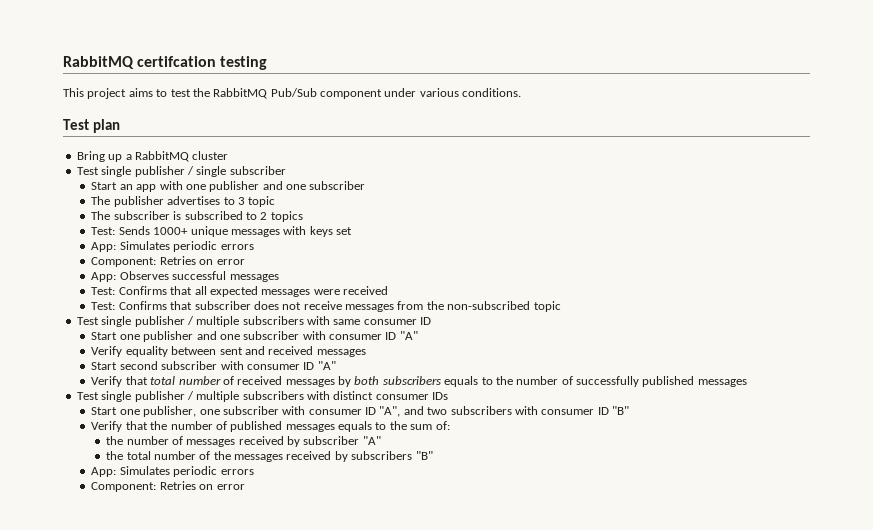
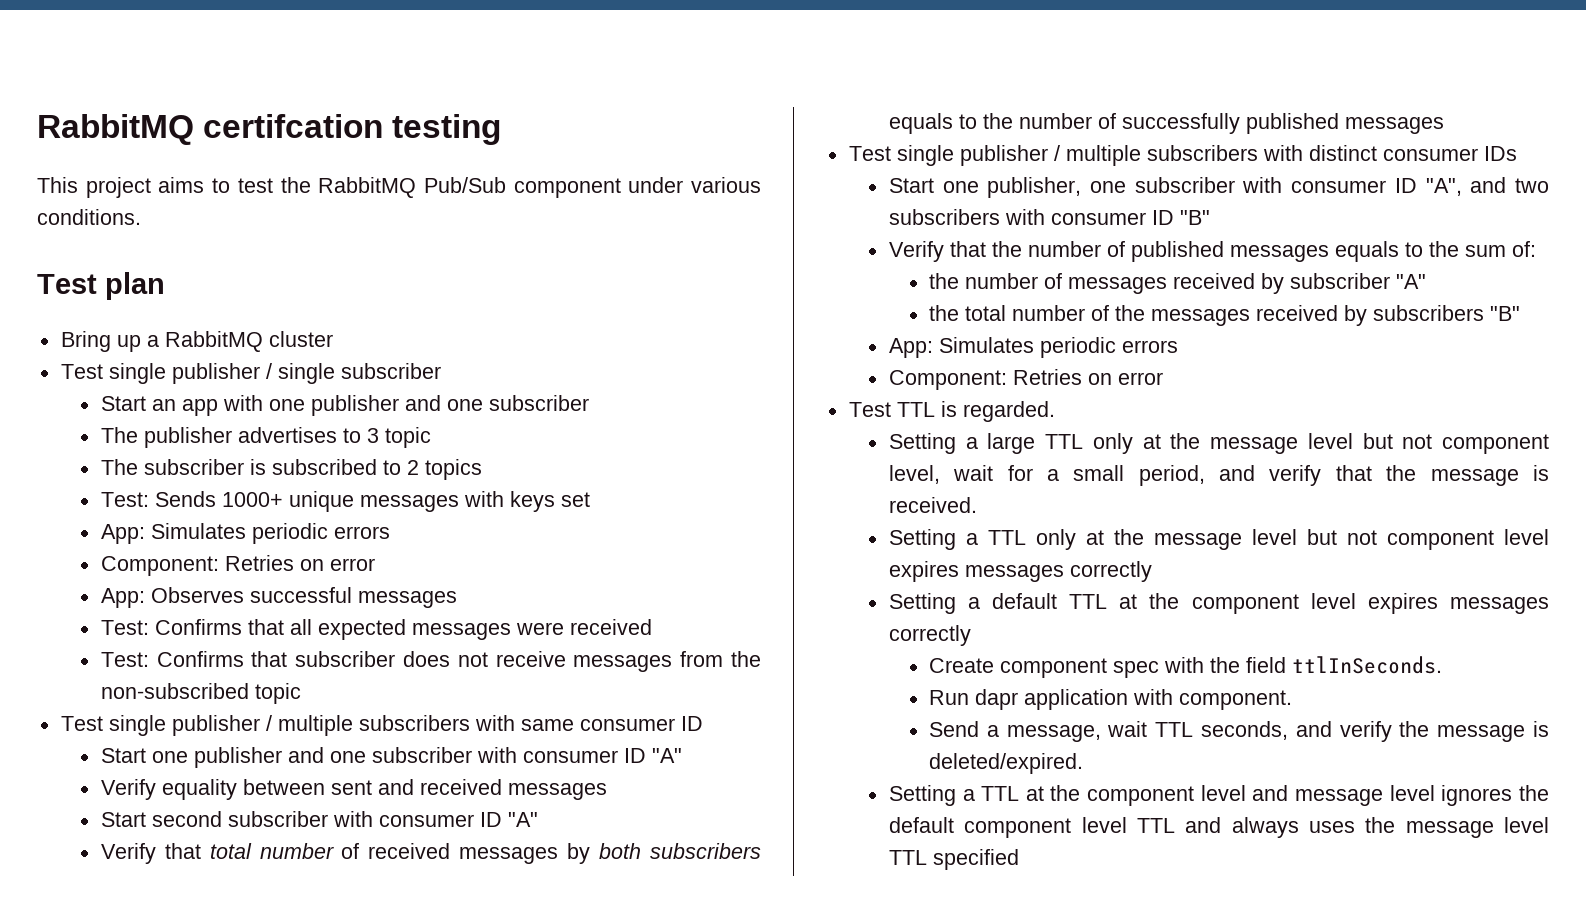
+ Test TTL is regarded.
+ Setting a large TTL only at the message level but not component level, wait for a small period, and verify that the message is received.
+ Setting a TTL only at the message level but not component level expires messages correctly
+ Setting a default TTL at the component level expires messages correctly
+ Create component spec with the field ttlInSeconds.
+ Run dapr application with component.
+ Send a message, wait TTL seconds, and verify the message is deleted/expired.
+ Setting a TTL at the component level and message level ignores the default component level TTL and always uses the message level TTL specified

